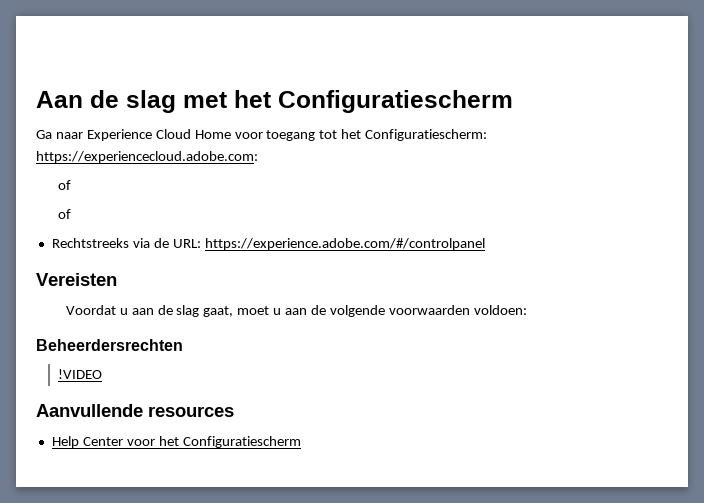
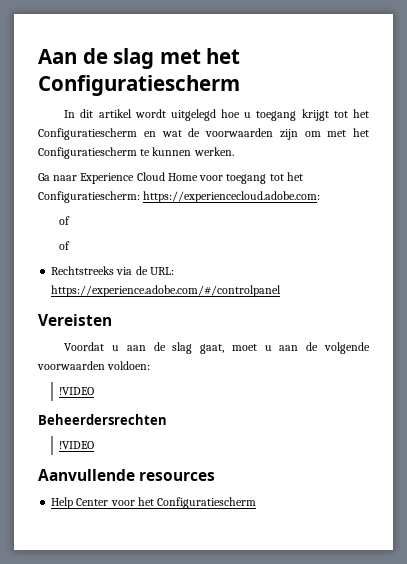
+ In dit artikel wordt uitgelegd hoe u toegang krijgt tot het Configuratiescherm en wat de voorwaarden zijn om met het Configuratiescherm te kunnen werken.
  Voordat u aan de slag gaat, moet u aan de volgende voorwaarden voldoen:
+ !VIDEO

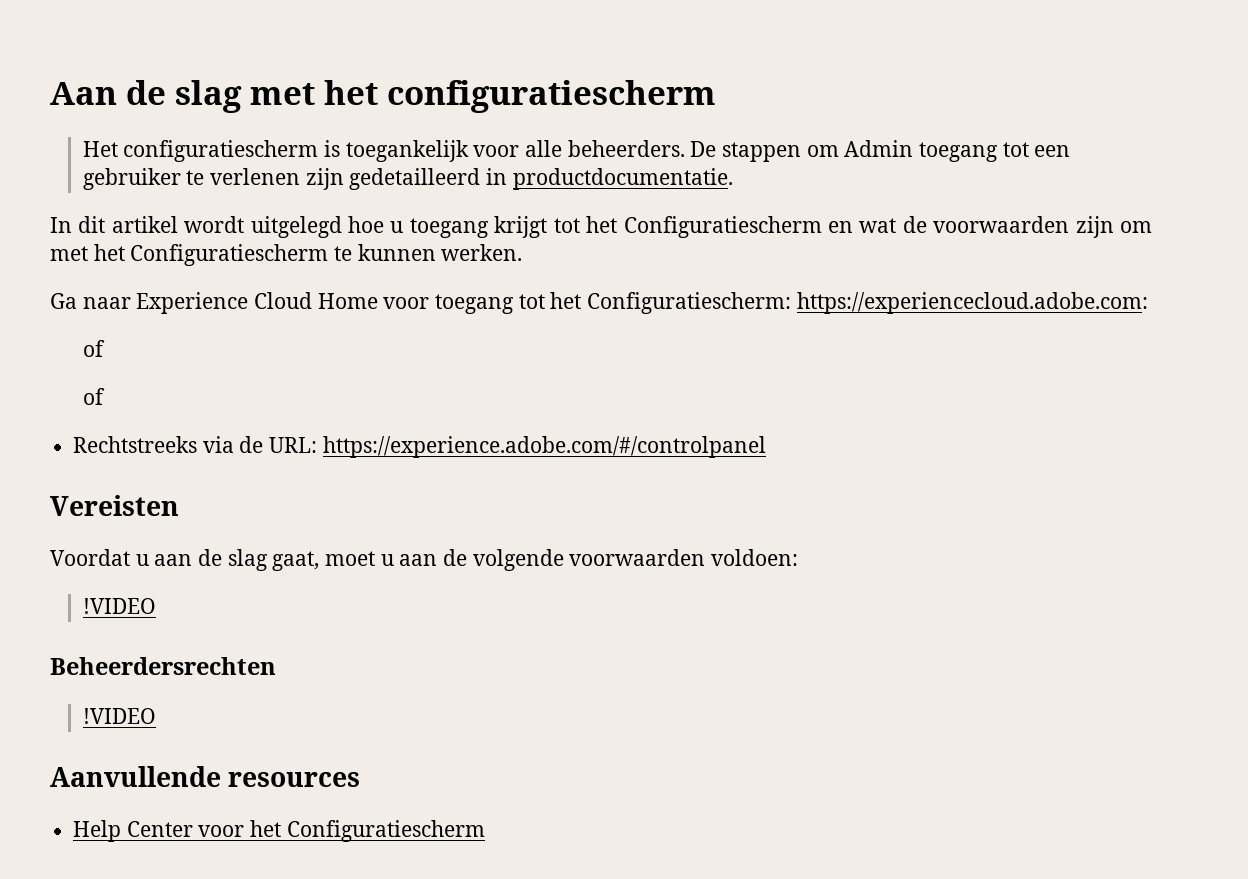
- Aan de slag met het Configuratiescherm
+ Aan de slag met het configuratiescherm
+ Het configuratiescherm is toegankelijk voor alle beheerders. De stappen om Admin toegang tot een gebruiker te verlenen zijn gedetailleerd in productdocumentatie.

